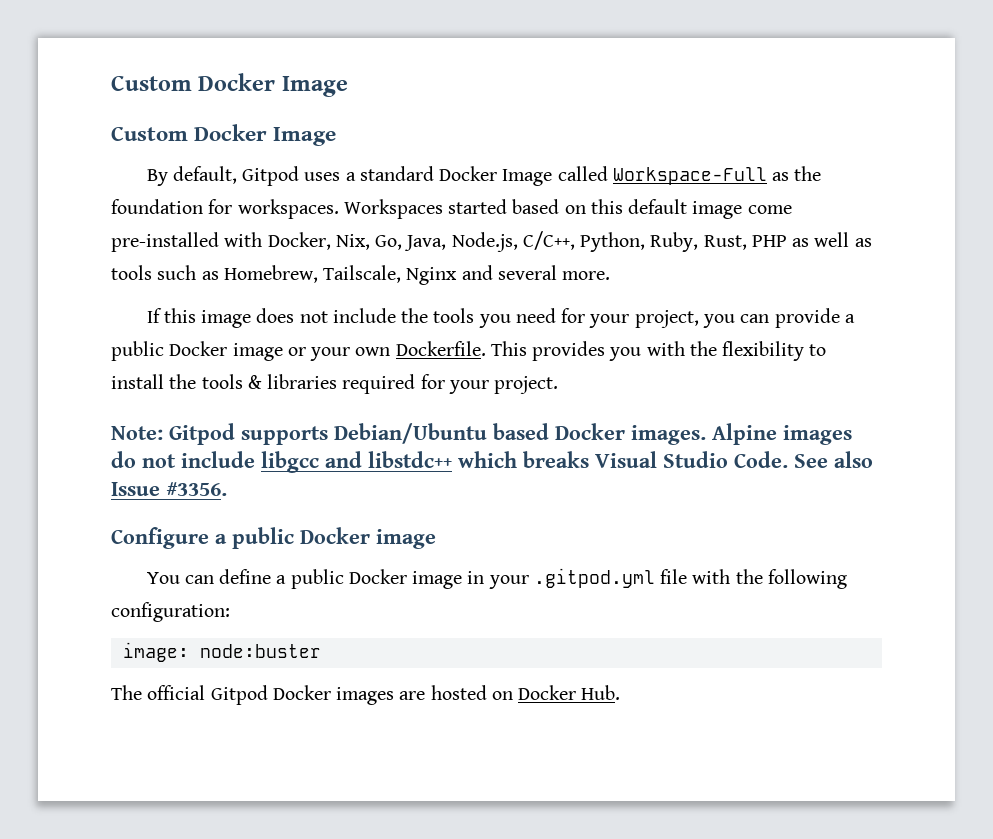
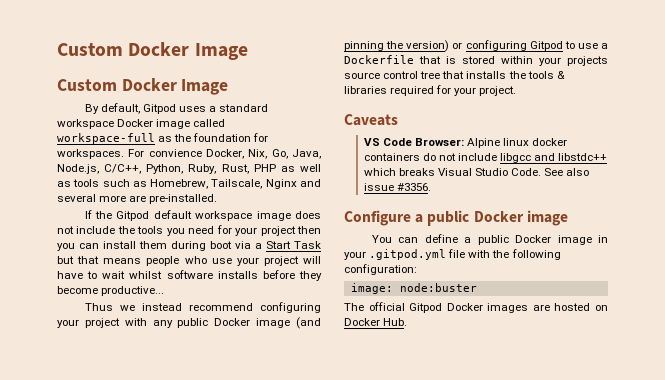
- By default, Gitpod uses a standard Docker Image called Workspace-Full as the foundation for workspaces.
+ By default, Gitpod uses a standard workspace Docker image called workspace-full as the foundation for workspaces.
- Workspaces started based on this default image come pre-installed with Docker, Nix, Go, Java, Node.js, C/C++, Python, Ruby, Rust, PHP as well as tools such as Homebrew, Tailscale, Nginx and several more.
- If this image does not include the tools you need for your project, you can provide a public Docker image or your own Dockerfile. This provides you with the flexibility to install the tools & libraries required for your project.
+ For convience Docker, Nix, Go, Java, Node.js, C/C++, Python, Ruby, Rust, PHP as well as tools such as Homebrew, Tailscale, Nginx and several more are pre-installed.
+ If the Gitpod default workspace image does not include the tools you need for your project then you can install them during boot via a Start Task but that means people who use your project will have to wait whilst software installs before they become productive...
+ Thus we instead recommend configuring your project with any public Docker image (and pinning the version) or configuring Gitpod to use a Dockerfile that is stored within your projects source control tree that installs the tools & libraries required for your project.
- Note: Gitpod supports Debian/Ubuntu based Docker images. Alpine images do not include libgcc and libstdc++ which breaks Visual Studio Code.
+ Caveats
+ VS Code Browser: Alpine linux docker containers do not include libgcc and libstdc++ which breaks Visual Studio Code.
- See also Issue #3356.
+ See also issue #3356.

